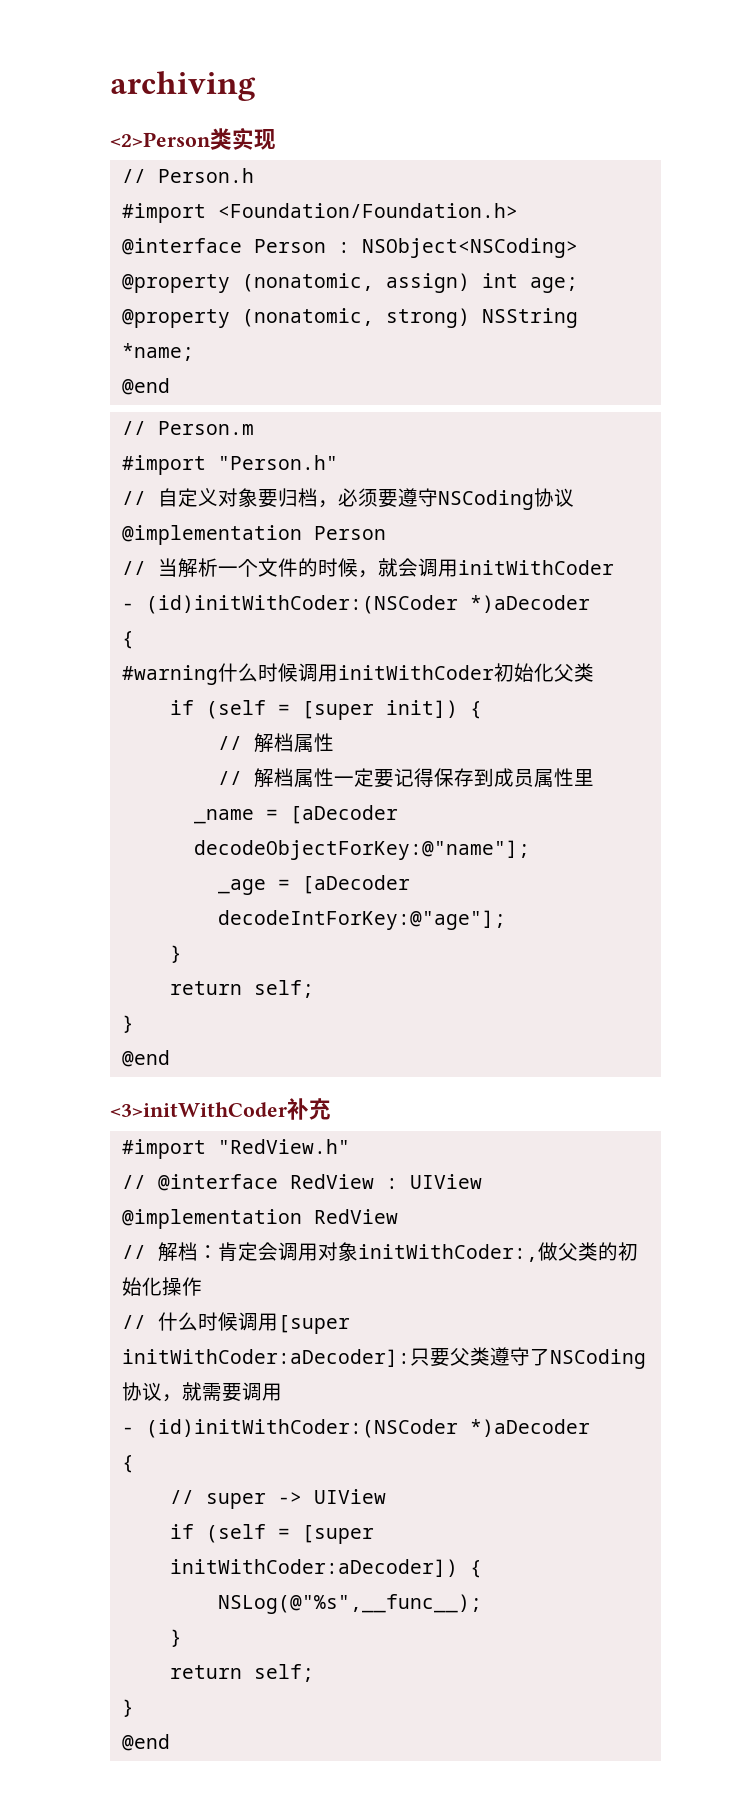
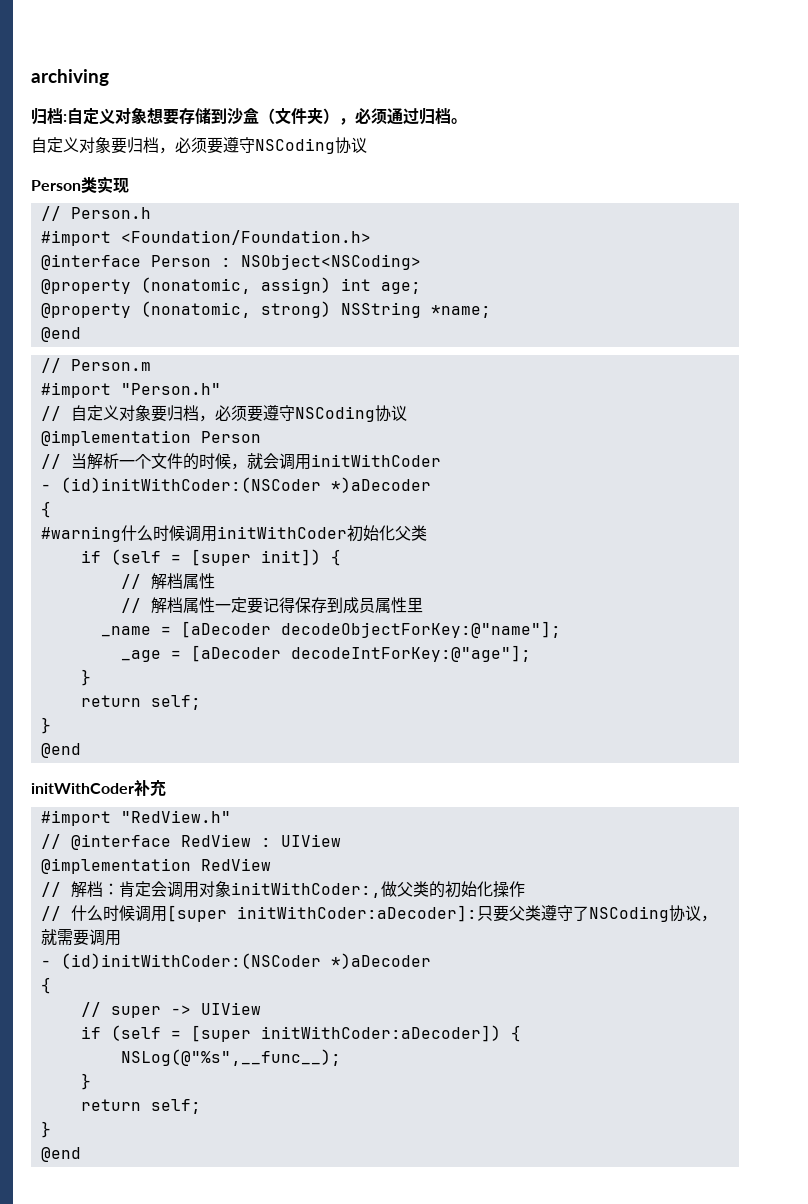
- <2>Person类实现
+ 归档:自定义对象想要存储到沙盒（文件夹），必须通过归档。
+ 自定义对象要归档，必须要遵守NSCoding协议
+ Person类实现
- <3>initWithCoder补充
+ initWithCoder补充

